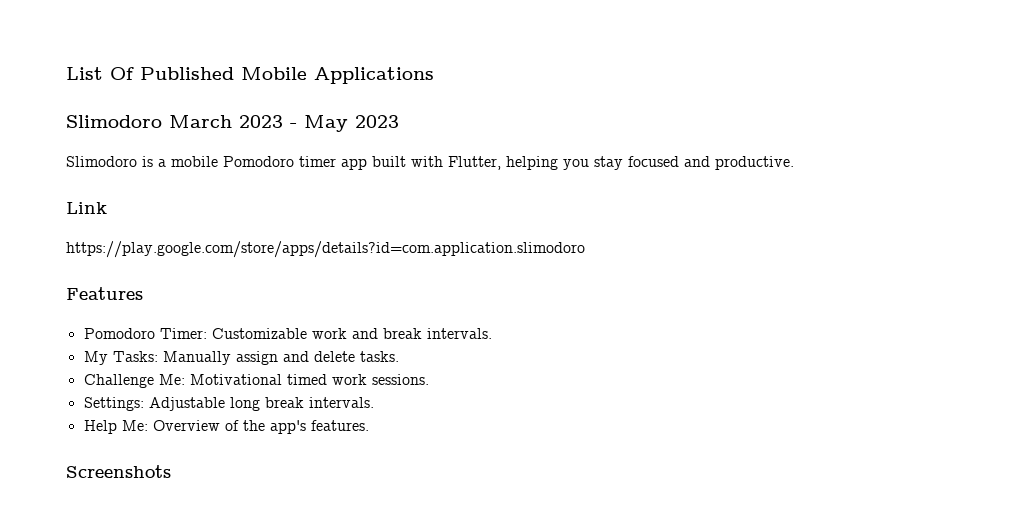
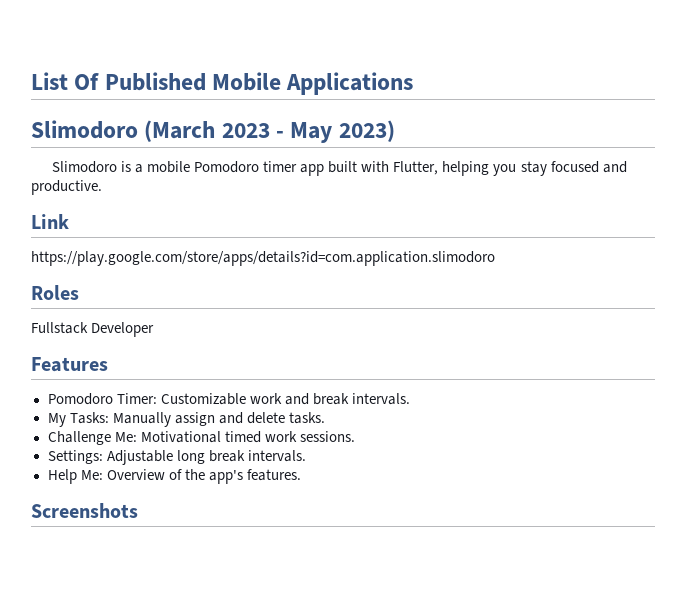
- Slimodoro March 2023 - May 2023
+ Slimodoro (March 2023 - May 2023)
+ Roles
+ Fullstack Developer

